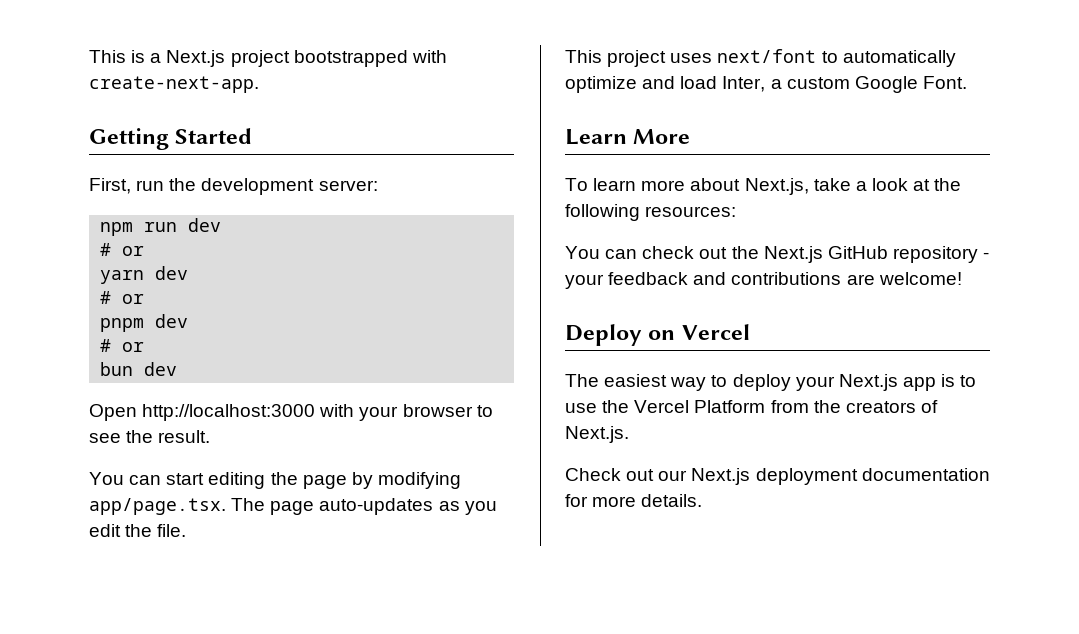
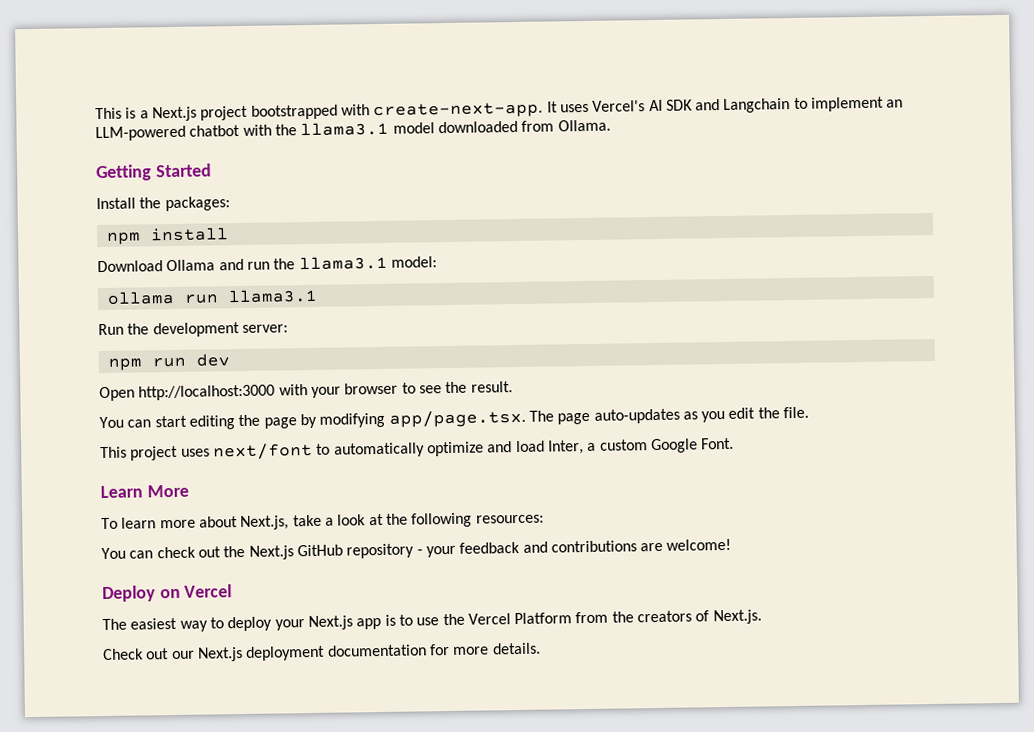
- This is a Next.js project bootstrapped with create-next-app.
+ This is a Next.js project bootstrapped with create-next-app. It uses Vercel's AI SDK and Langchain to implement an LLM-powered chatbot with the llama3.1 model downloaded from Ollama.
  Getting Started
- First, run the development server:
+ Install the packages:
+ npm install
+ Download Ollama and run the llama3.1 model:
+ ollama run llama3.1
+ Run the development server:
  npm run dev
- # or
- yarn dev
- # or
- pnpm dev
- # or
- bun dev

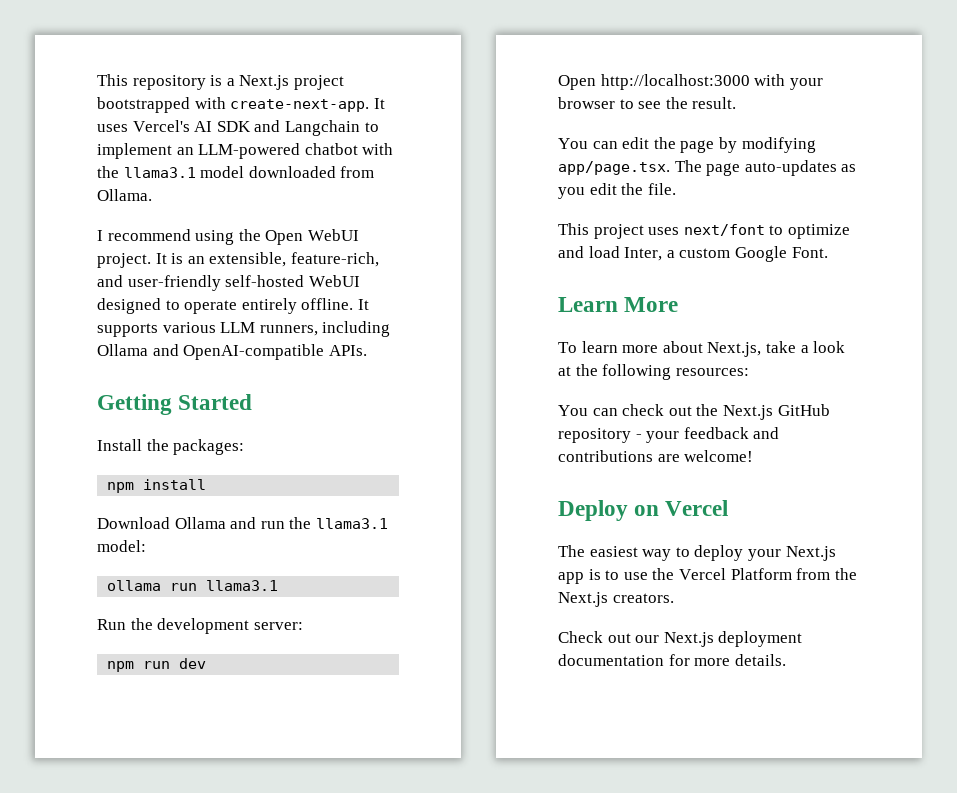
- This is a Next.js project bootstrapped with create-next-app.
+ This repository is a Next.js project bootstrapped with create-next-app.
+ I recommend using the Open WebUI project. It is an extensible, feature-rich, and user-friendly self-hosted WebUI designed to operate entirely offline. It supports various LLM runners, including Ollama and OpenAI-compatible APIs.
- You can start editing the page by modifying app/page.tsx. The page auto-updates as you edit the file.
+ You can edit the page by modifying app/page.tsx. The page auto-updates as you edit the file.
- This project uses next/font to automatically optimize and load Inter, a custom Google Font.
+ This project uses next/font to optimize and load Inter, a custom Google Font.
- The easiest way to deploy your Next.js app is to use the Vercel Platform from the creators of Next.js.
+ The easiest way to deploy your Next.js app is to use the Vercel Platform from the Next.js creators.

